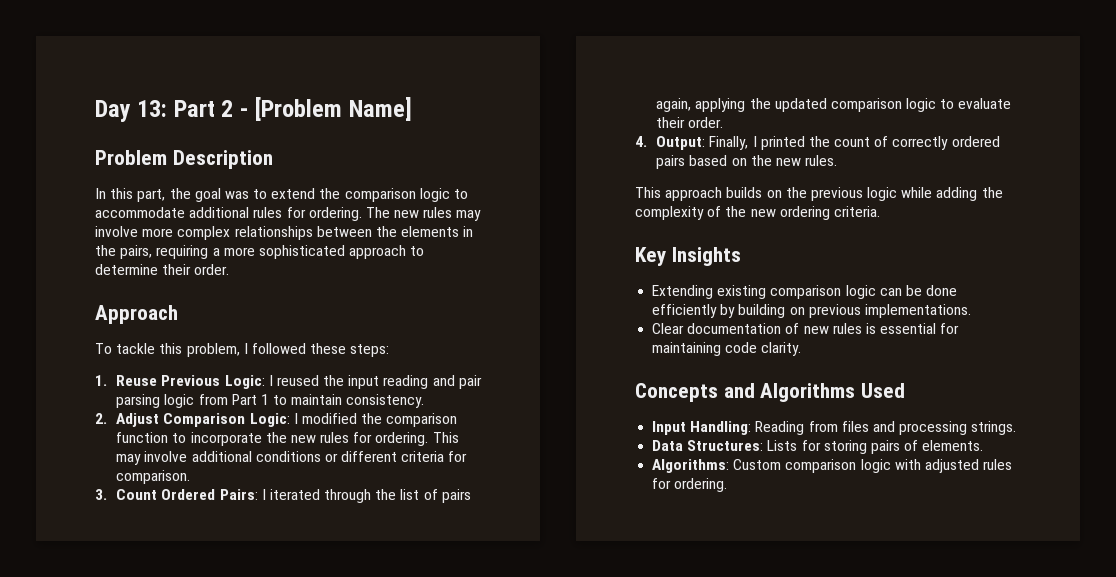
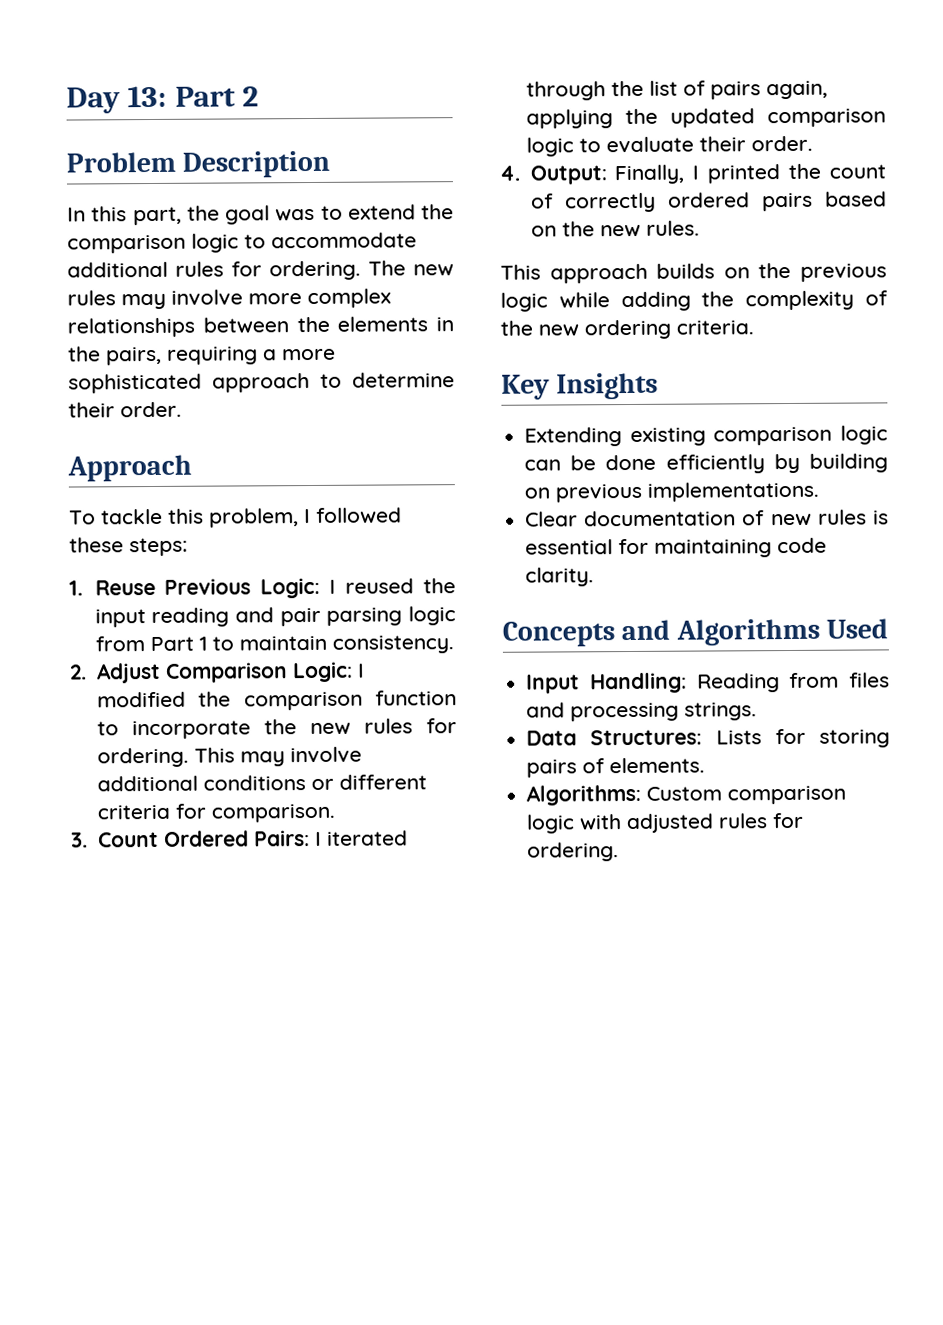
- Day 13: Part 2 - [Problem Name]
+ Day 13: Part 2

